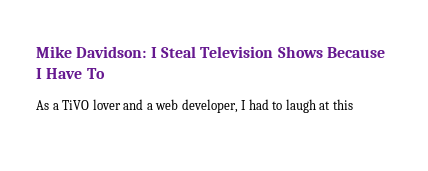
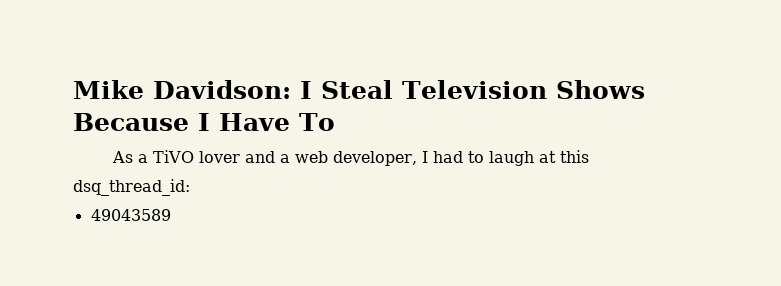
+ dsq_thread_id:
+ 49043589

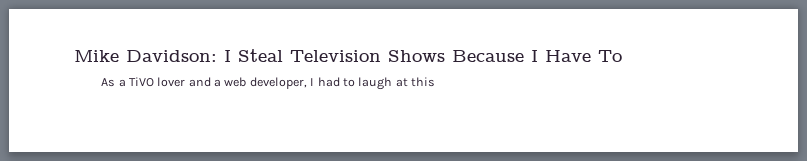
- dsq_thread_id:
- 49043589

